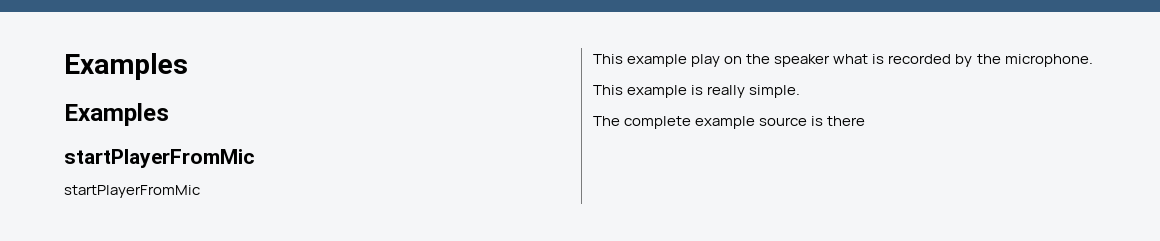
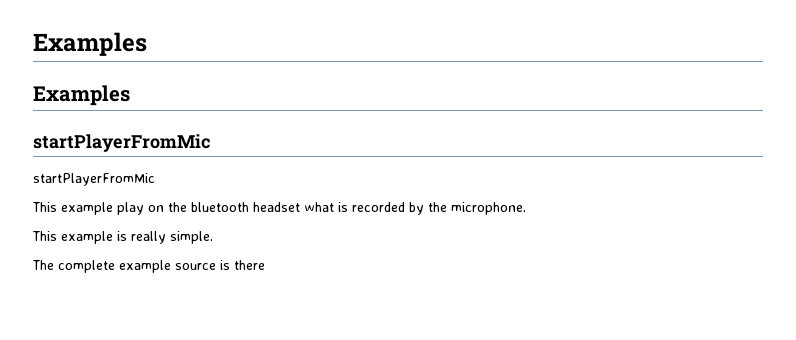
- This example play on the speaker what is recorded by the microphone.
+ This example play on the bluetooth headset what is recorded by the microphone.

